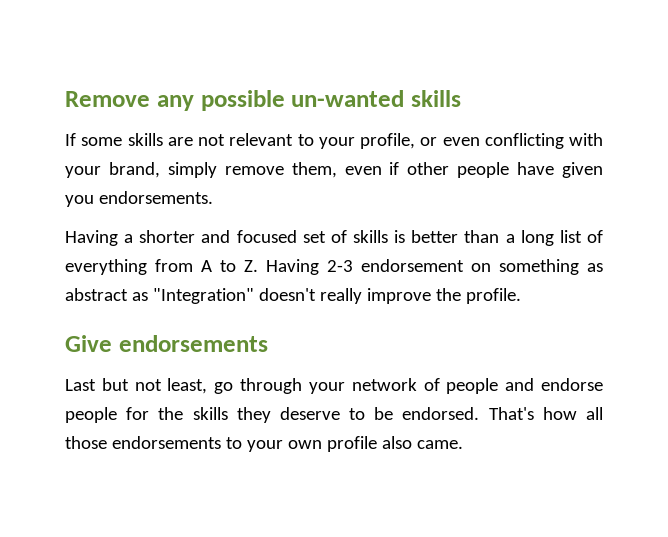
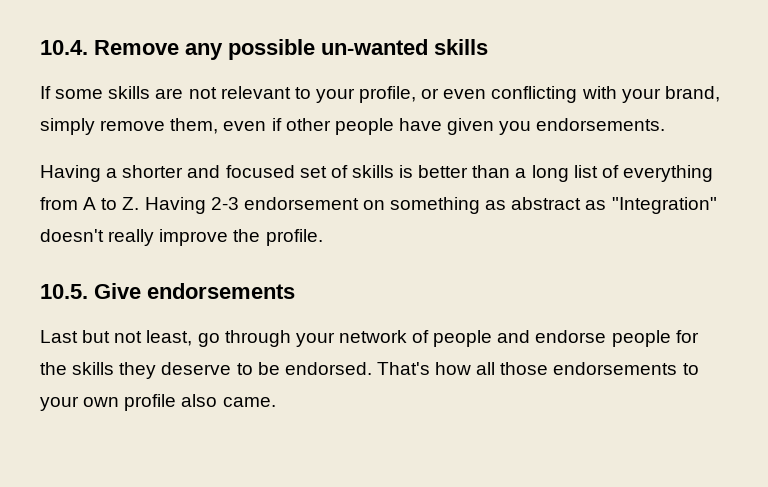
- Remove any possible un-wanted skills
+ 10.4. Remove any possible un-wanted skills
- Give endorsements
+ 10.5. Give endorsements

